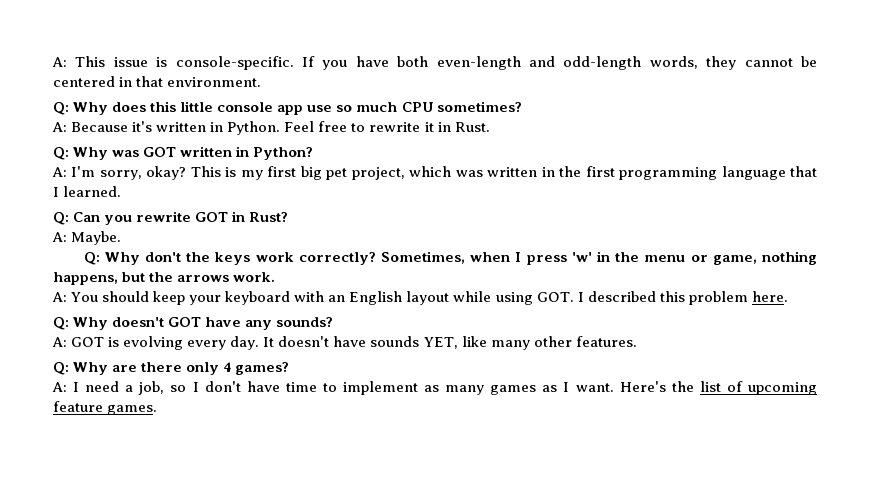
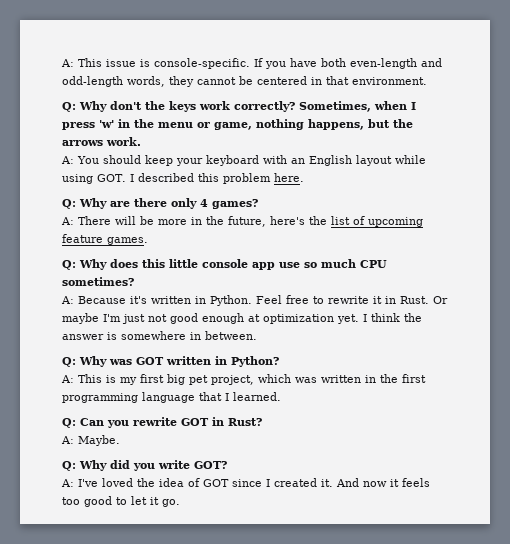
- Q: Why does this little console app use so much CPU sometimes?
- A: Because it's written in Python. Feel free to rewrite it in Rust.
- Q: Why was GOT written in Python?
- A: I'm sorry, okay? This is my first big pet project, which was written in the first programming language that I learned.
- Q: Can you rewrite GOT in Rust?
- A: Maybe.
- Q: Why doesn't GOT have any sounds?
- A: GOT is evolving every day. It doesn't have sounds YET, like many other features.
- A: I need a job, so I don't have time to implement as many games as I want. Here's the list of upcoming feature games.
+ A: There will be more in the future, here's the list of upcoming feature games.
+ Q: Why does this little console app use so much CPU sometimes?
+ A: Because it's written in Python. Feel free to rewrite it in Rust. Or maybe I'm just not good enough at optimization yet. I think the answer is somewhere in between.
+ Q: Why was GOT written in Python?
+ A: This is my first big pet project, which was written in the first programming language that I learned.
+ Q: Can you rewrite GOT in Rust?
+ A: Maybe.
+ Q: Why did you write GOT?
+ A: I've loved the idea of GOT since I created it. And now it feels too good to let it go.

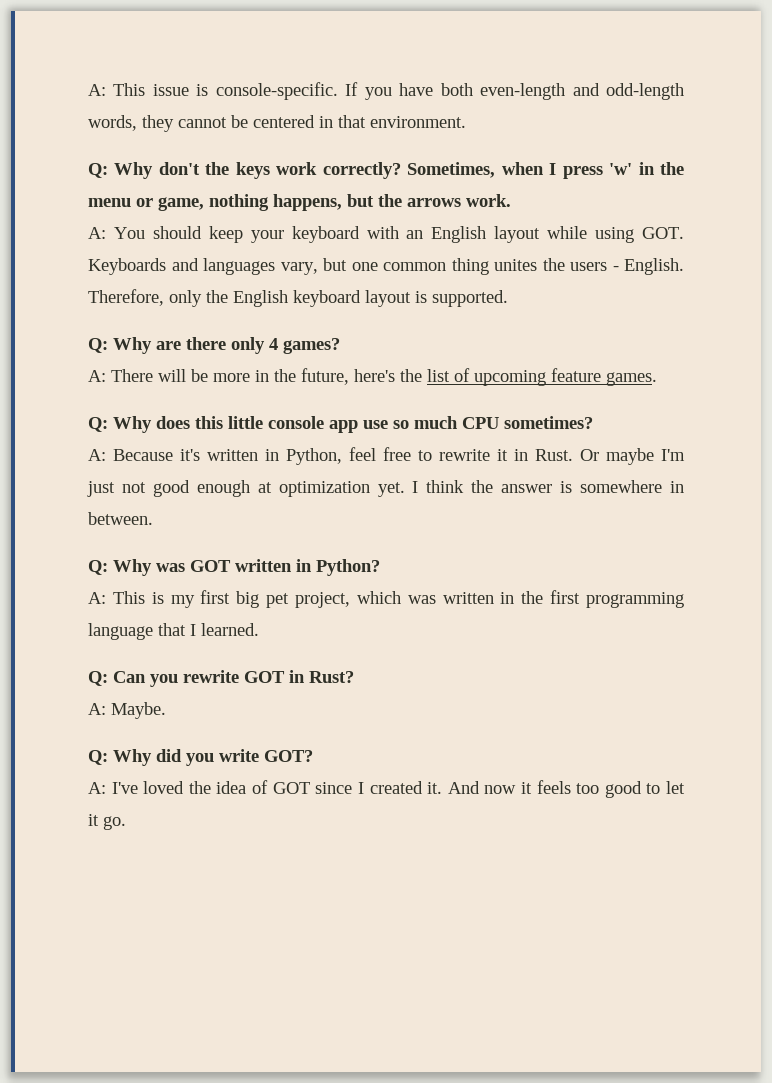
- A: You should keep your keyboard with an English layout while using GOT. I described this problem here.
+ A: You should keep your keyboard with an English layout while using GOT. Keyboards and languages vary, but one common thing unites the users - English. Therefore, only the English keyboard layout is supported.
- A: Because it's written in Python. Feel free to rewrite it in Rust.
+ A: Because it's written in Python, feel free to rewrite it in Rust.

